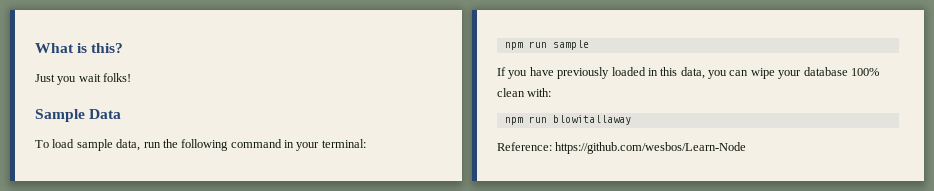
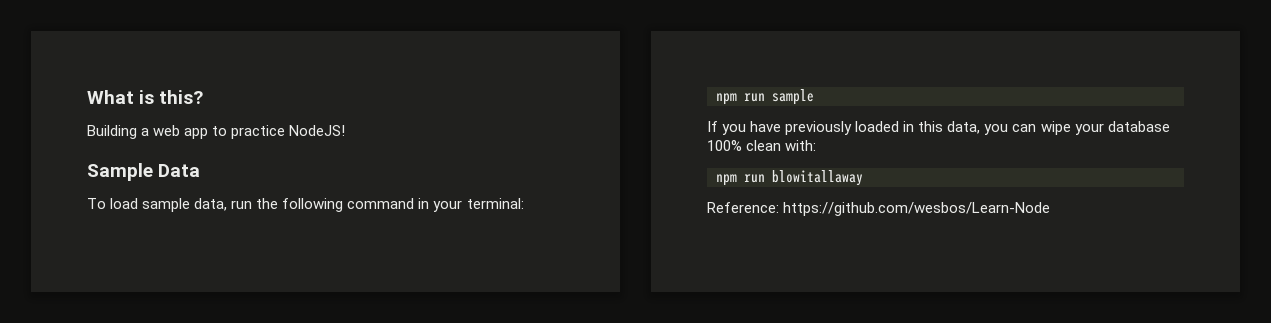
- Just you wait folks!
+ Building a web app to practice NodeJS!

